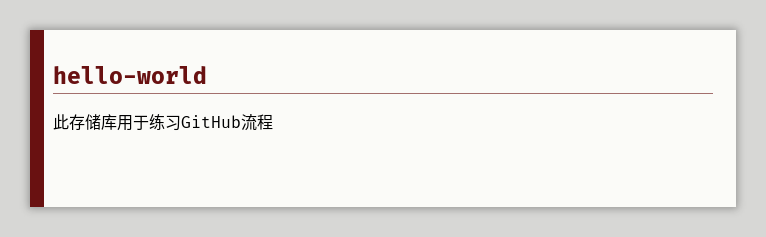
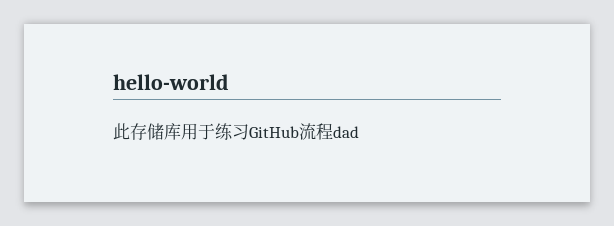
- 此存储库用于练习GitHub流程
+ 此存储库用于练习GitHub流程dad

